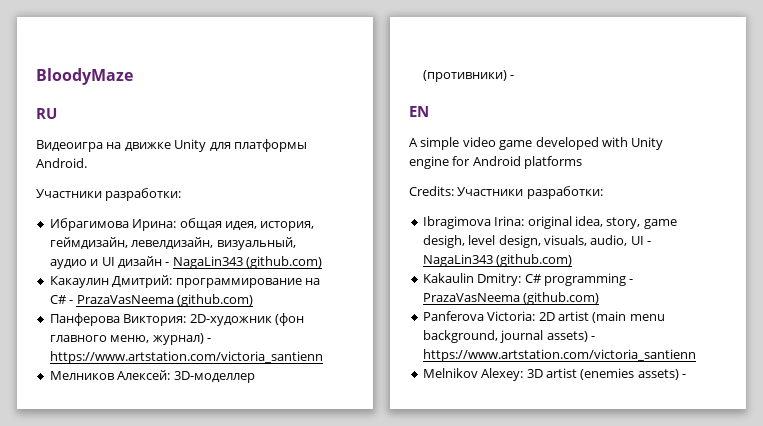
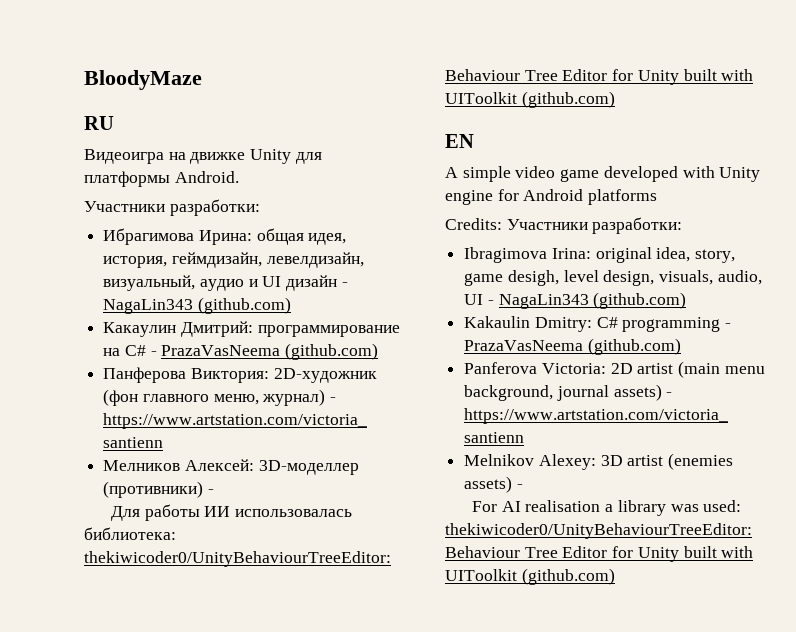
+ Для работы ИИ использовалась библиотека: thekiwicoder0/UnityBehaviourTreeEditor: Behaviour Tree Editor for Unity built with UIToolkit (github.com)
+ For AI realisation a library was used: thekiwicoder0/UnityBehaviourTreeEditor: Behaviour Tree Editor for Unity built with UIToolkit (github.com)

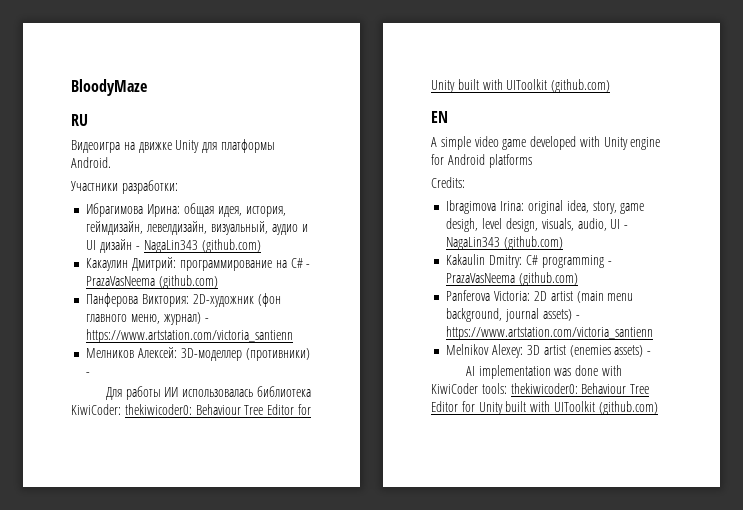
- Для работы ИИ использовалась библиотека: thekiwicoder0/UnityBehaviourTreeEditor: Behaviour Tree Editor for Unity built with UIToolkit (github.com)
+ Для работы ИИ использовалась библиотека KiwiCoder: thekiwicoder0: Behaviour Tree Editor for Unity built with UIToolkit (github.com)
- Credits: Участники разработки:
+ Credits:
- For AI realisation a library was used: thekiwicoder0/UnityBehaviourTreeEditor: Behaviour Tree Editor for Unity built with UIToolkit (github.com)
+ AI implementation was done with KiwiCoder tools: thekiwicoder0: Behaviour Tree Editor for Unity built with UIToolkit (github.com)

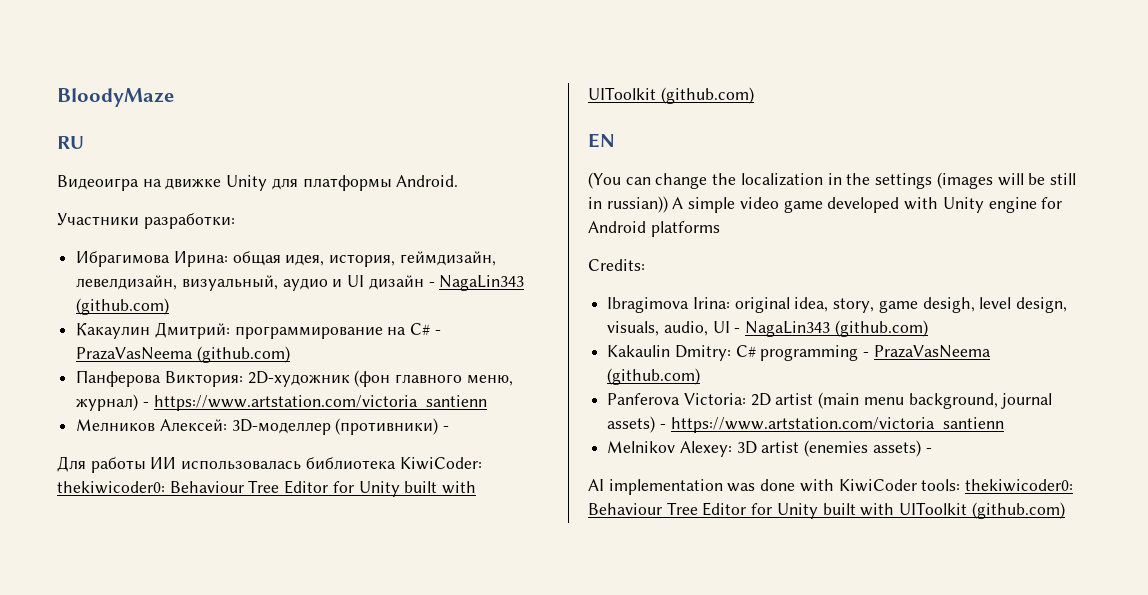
- A simple video game developed with Unity engine for Android platforms
+ (You can change the localization in the settings (images will be still in russian)) A simple video game developed with Unity engine for Android platforms

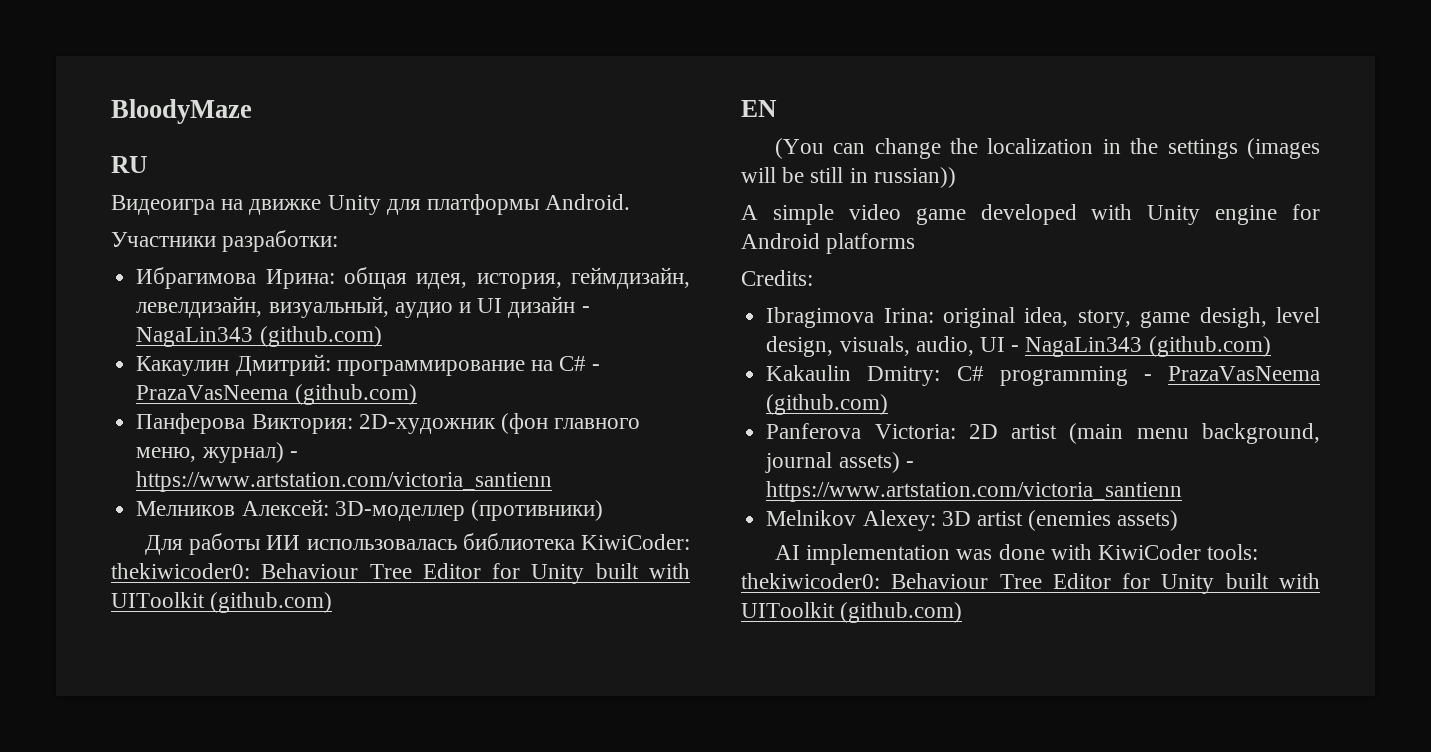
- Мелников Алексей: 3D-моделлер (противники) -
+ Мелников Алексей: 3D-моделлер (противники)
- (You can change the localization in the settings (images will be still in russian)) A simple video game developed with Unity engine for Android platforms
+ (You can change the localization in the settings (images will be still in russian))
+ A simple video game developed with Unity engine for Android platforms
- Melnikov Alexey: 3D artist (enemies assets) -
+ Melnikov Alexey: 3D artist (enemies assets)

